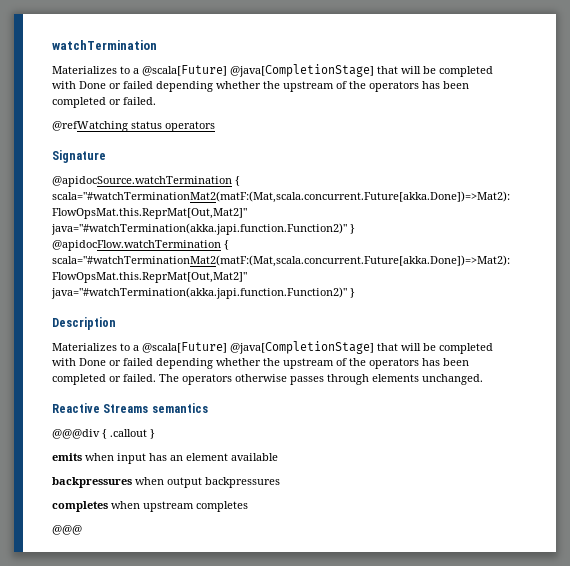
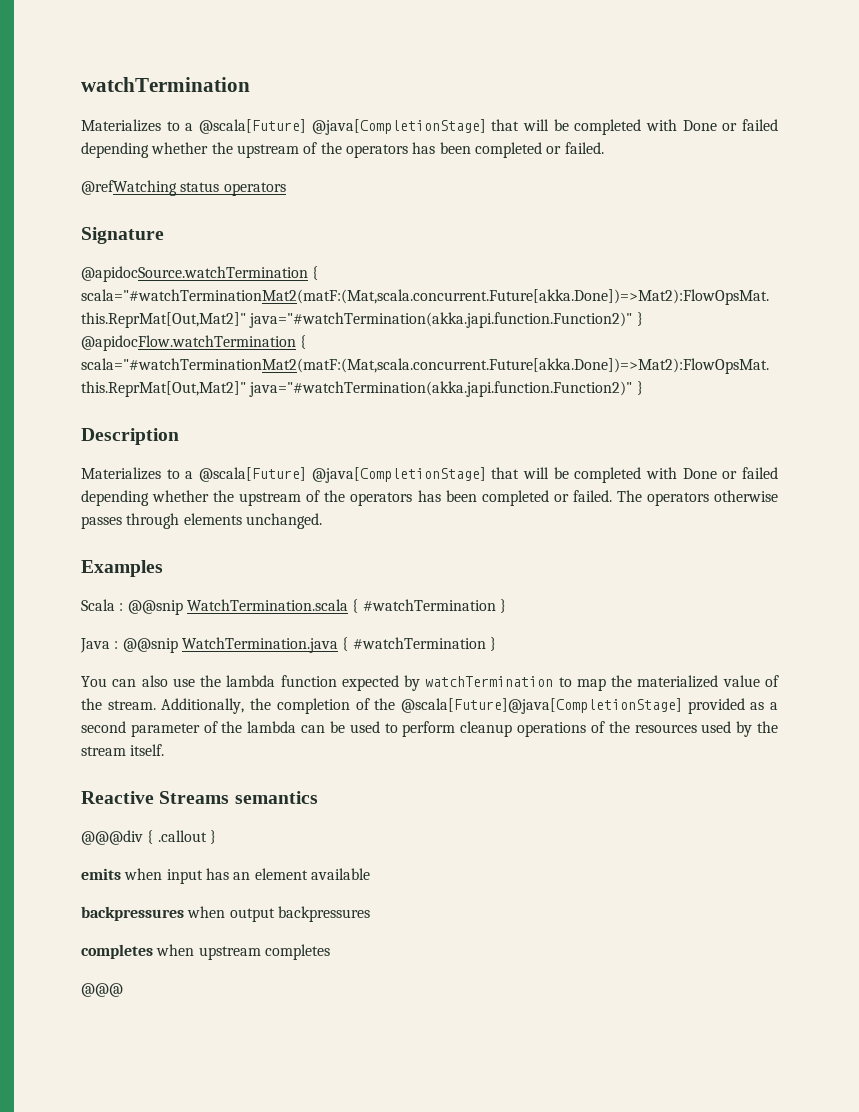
+ Examples
+ Scala : @@snip WatchTermination.scala { #watchTermination }
+ Java : @@snip WatchTermination.java { #watchTermination }
+ You can also use the lambda function expected by watchTermination to map the materialized value of the stream. Additionally, the completion of the @scala[Future]@java[CompletionStage] provided as a second parameter of the lambda can be used to perform cleanup operations of the resources used by the stream itself.

